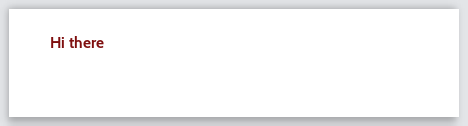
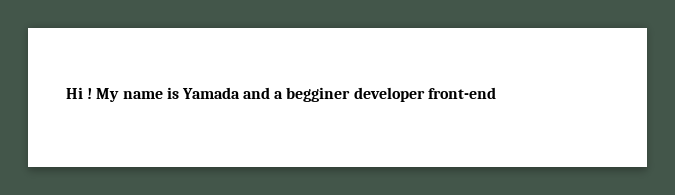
- Hi there
+ Hi ! My name is Yamada and a begginer developer front-end

